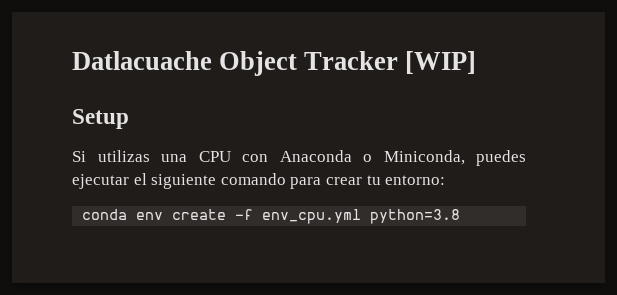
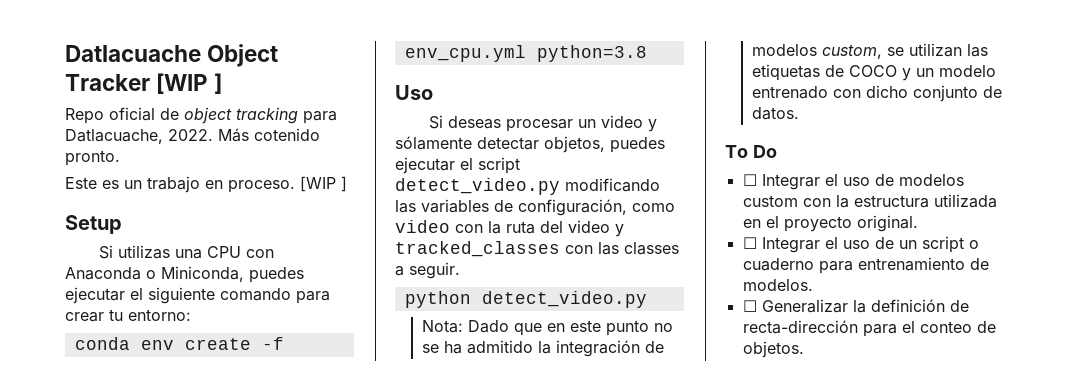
- Datlacuache Object Tracker [WIP]
+ Datlacuache Object Tracker [WIP ]
+ Repo oficial de object tracking para Datlacuache, 2022. Más cotenido pronto.
+ Este es un trabajo en proceso. [WIP ]
+ Uso
+ Si deseas procesar un video y sólamente detectar objetos, puedes ejecutar el script detect_video.py modificando las variables de configuración, como video con la ruta del video y tracked_classes con las classes a seguir.
+ python detect_video.py
+ Nota: Dado que en este punto no se ha admitido la integración de modelos custom, se utilizan las etiquetas de COCO y un modelo entrenado con dicho conjunto de datos.
+ To Do
+ ☐ Integrar el uso de modelos custom con la estructura utilizada en el proyecto original.
+ ☐ Integrar el uso de un script o cuaderno para entrenamiento de modelos.
+ ☐ Generalizar la definición de recta-dirección para el conteo de objetos.

